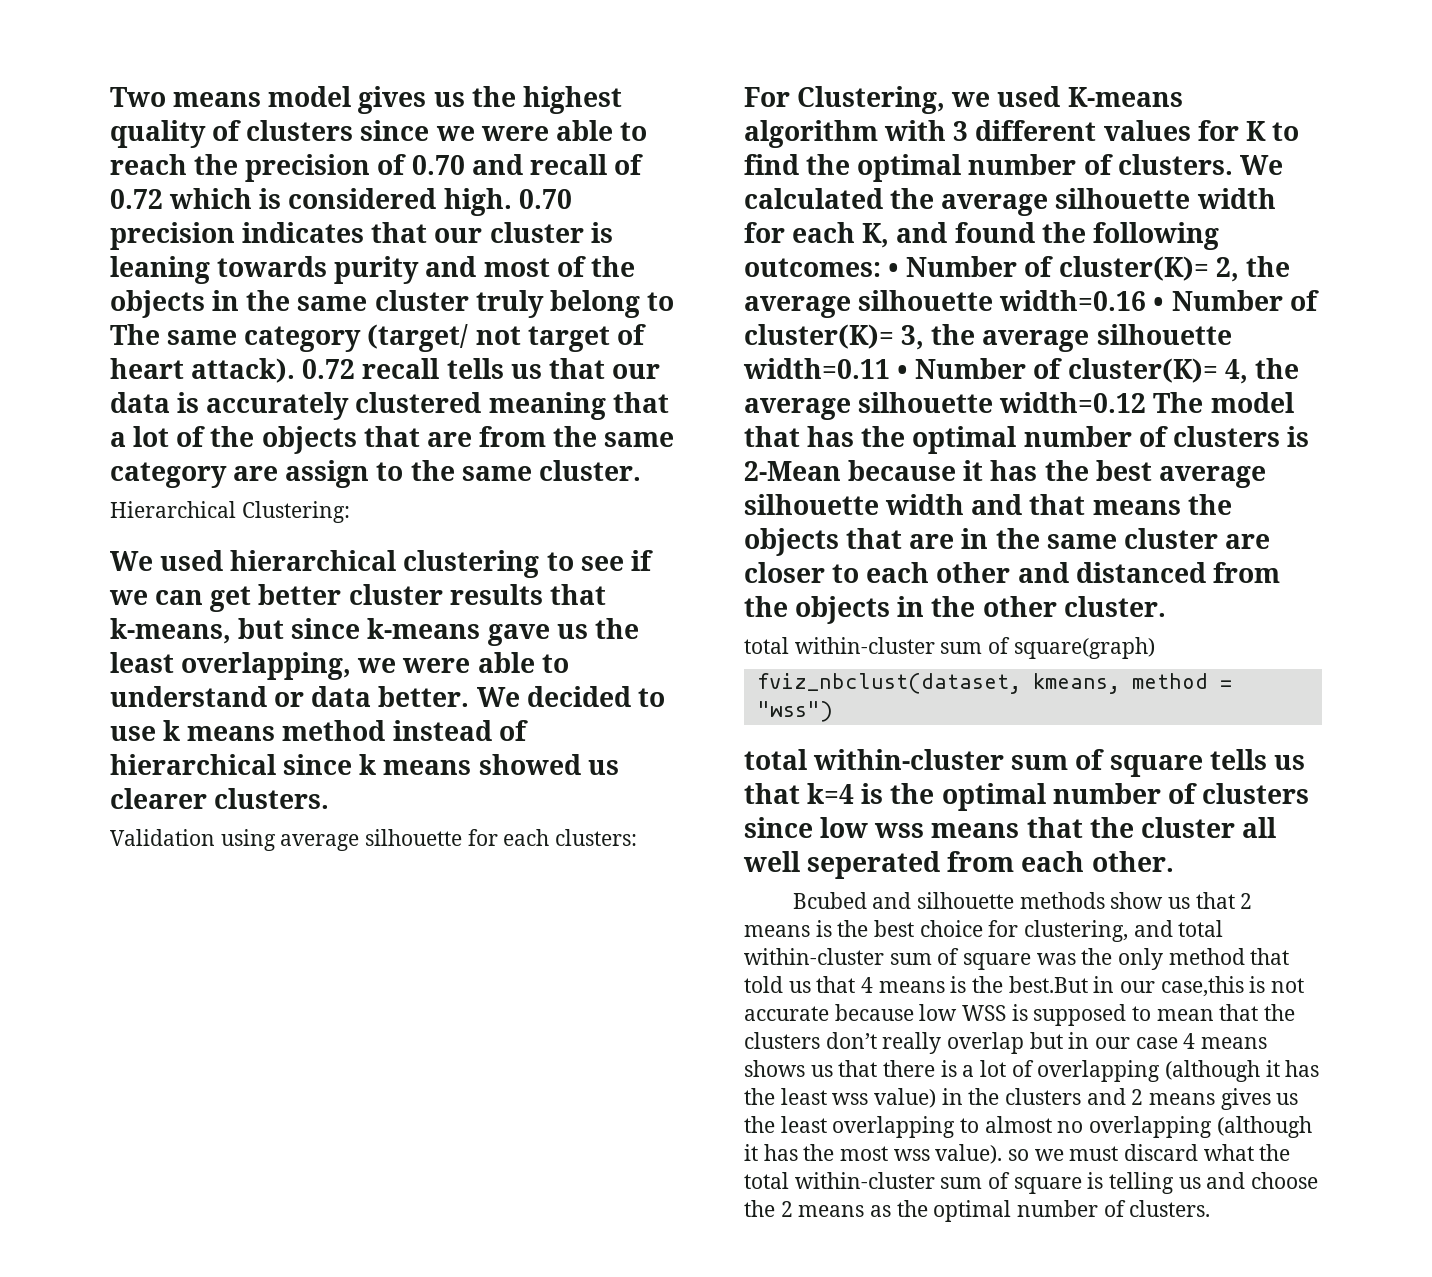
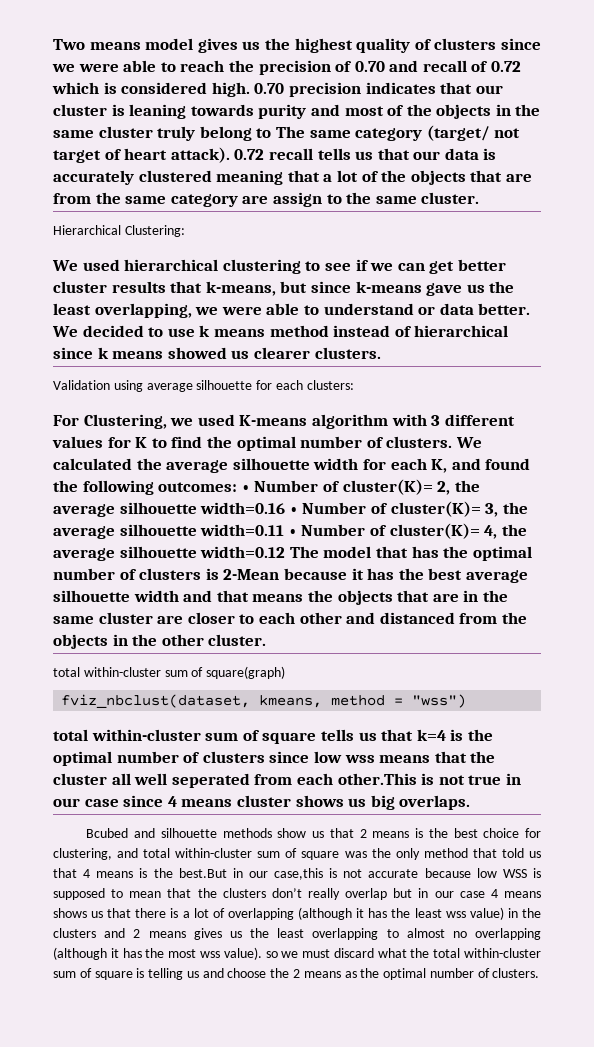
- total within-cluster sum of square tells us that k=4 is the optimal number of clusters since low wss means that the cluster all well seperated from each other.
+ total within-cluster sum of square tells us that k=4 is the optimal number of clusters since low wss means that the cluster all well seperated from each other.This is not true in our case since 4 means cluster shows us big overlaps.

